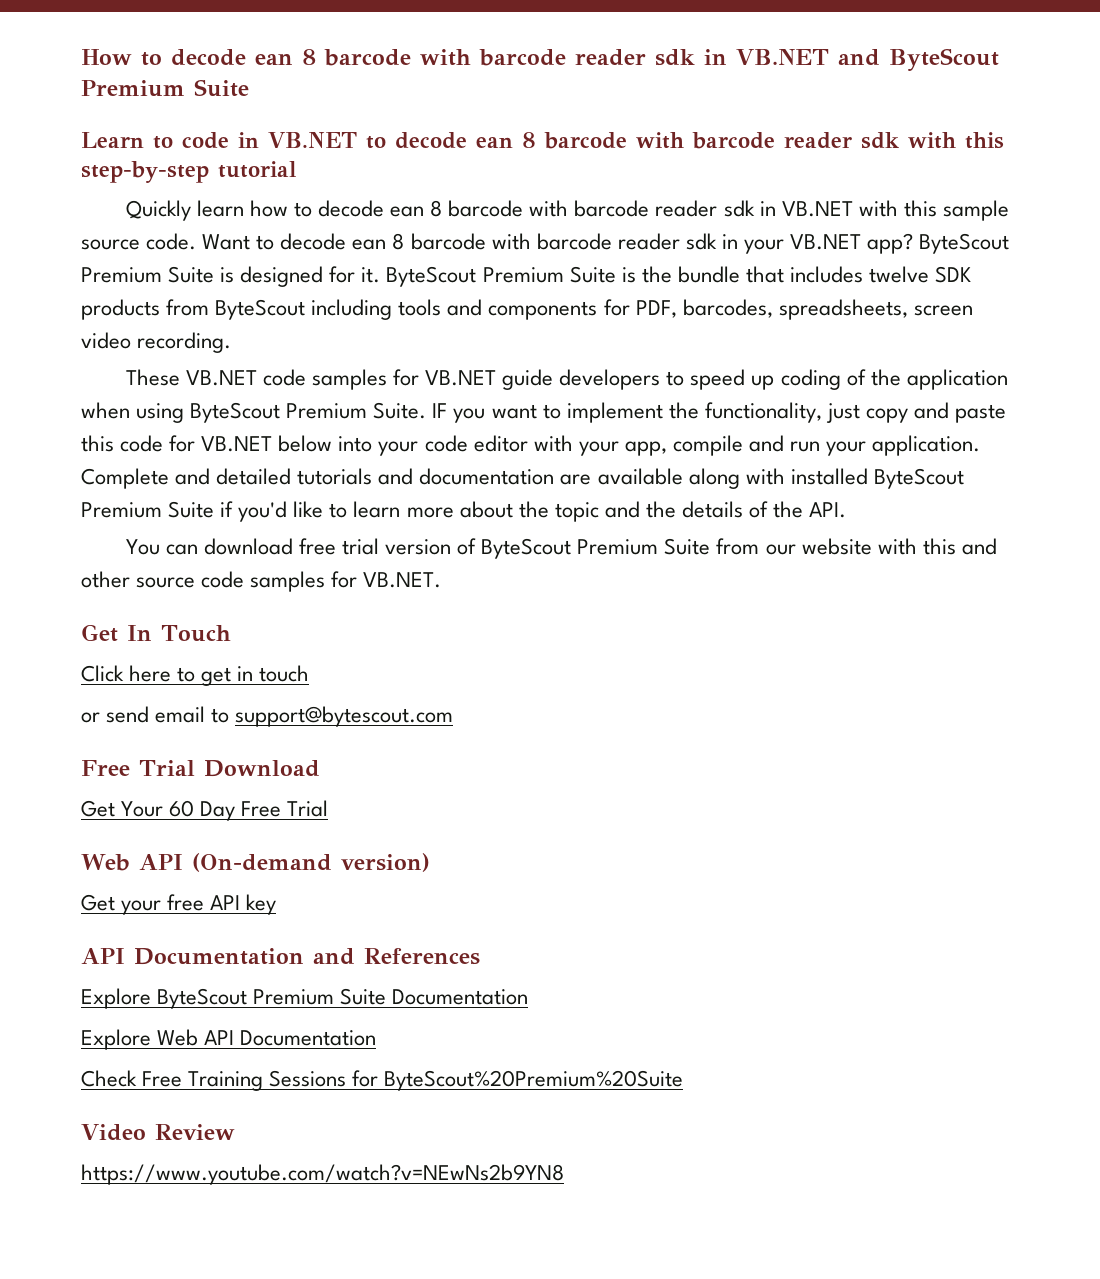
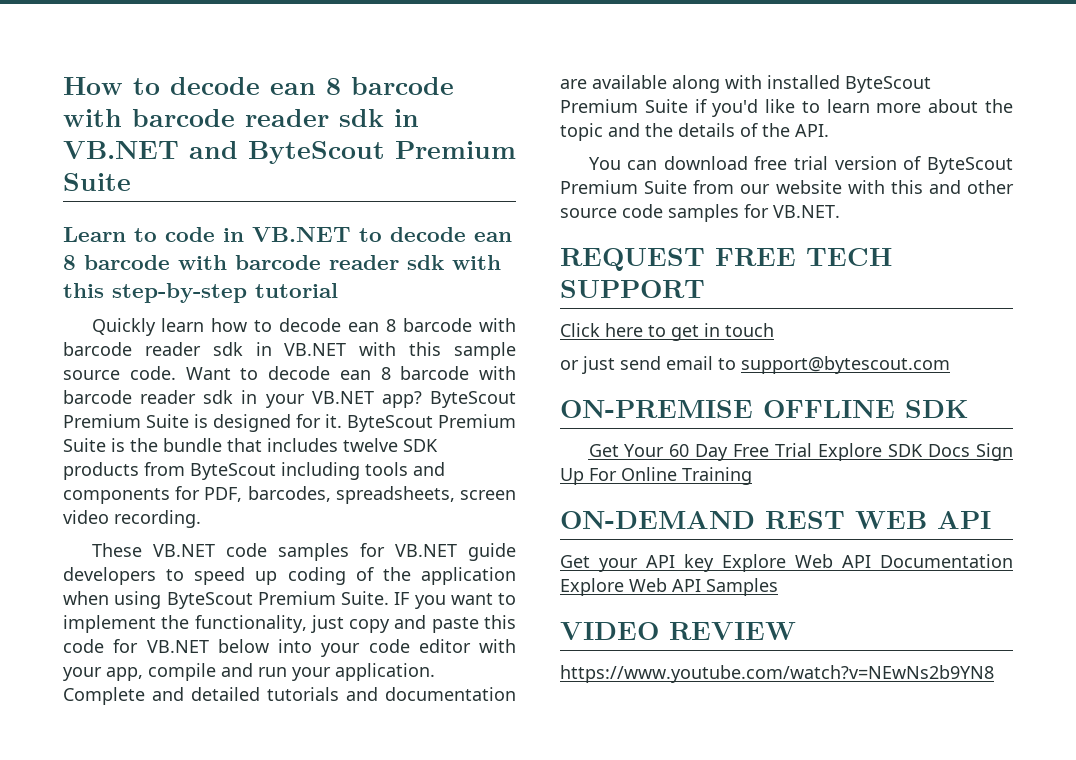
- Get In Touch
+ REQUEST FREE TECH SUPPORT
- or send email to support@bytescout.com
+ or just send email to support@bytescout.com
- Free Trial Download
+ ON-PREMISE OFFLINE SDK
- Get Your 60 Day Free Trial
- Web API (On-demand version)
+ Get Your 60 Day Free Trial Explore SDK Docs Sign Up For Online Training
+ ON-DEMAND REST WEB API
- Get your free API key
- API Documentation and References
- Explore ByteScout Premium Suite Documentation
- Explore Web API Documentation
- Check Free Training Sessions for ByteScout%20Premium%20Suite
- Video Review
+ Get your API key Explore Web API Documentation Explore Web API Samples
+ VIDEO REVIEW

